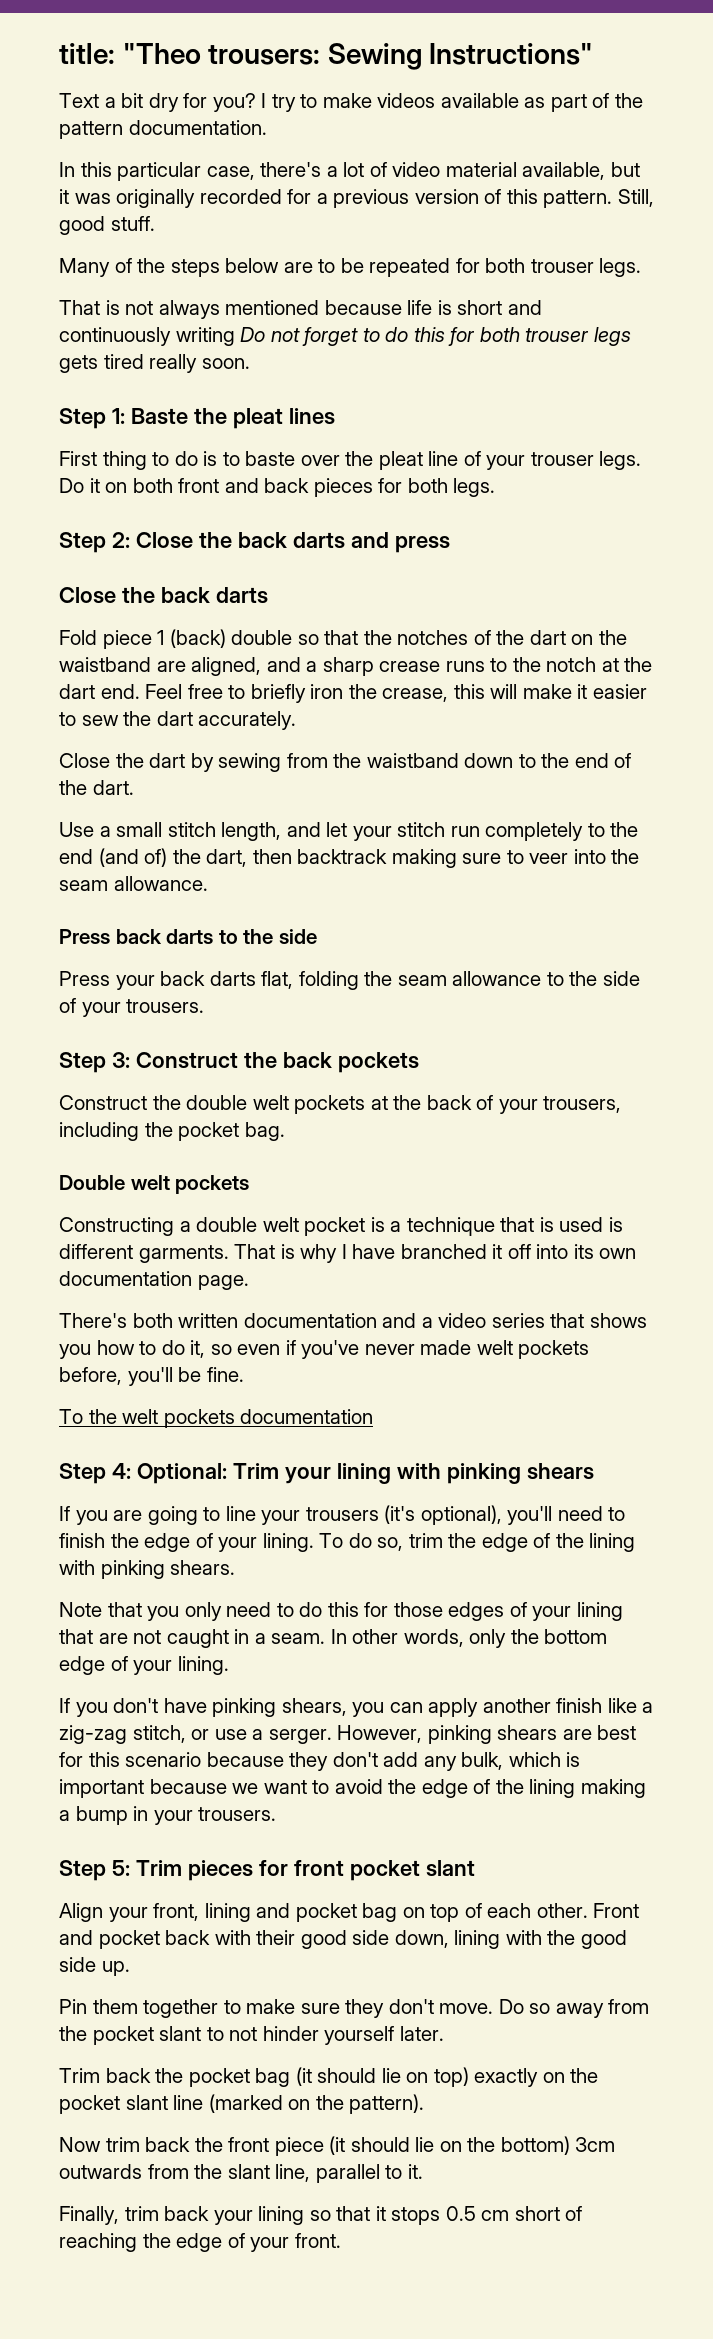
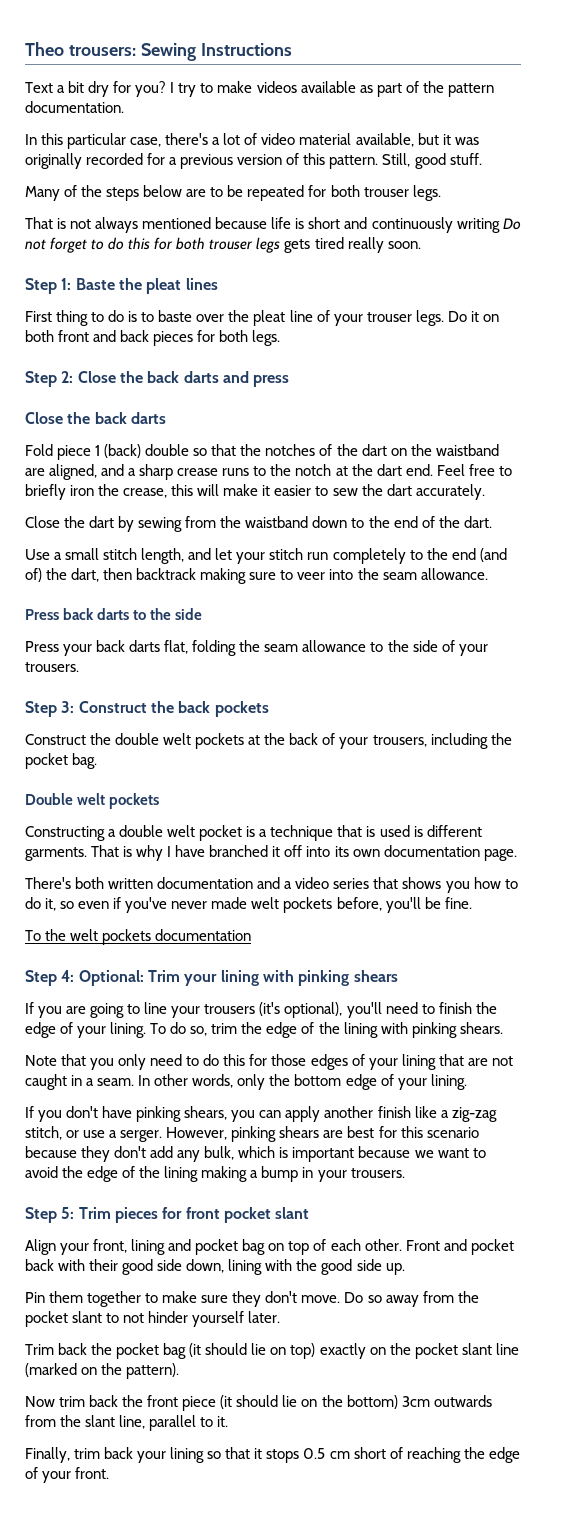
- title: "Theo trousers: Sewing Instructions"
+ Theo trousers: Sewing Instructions

